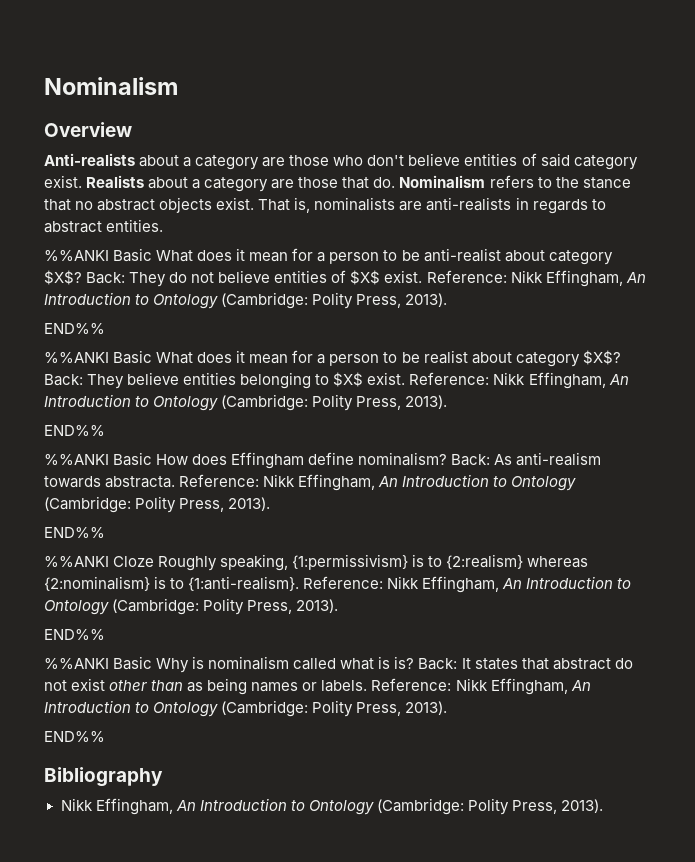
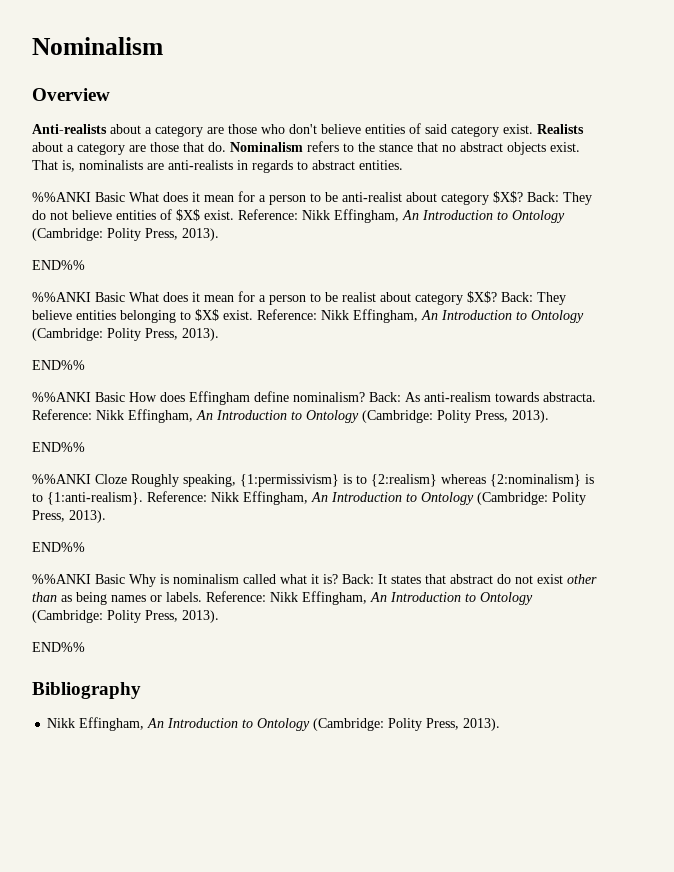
- %%ANKI Basic Why is nominalism called what is is?
+ %%ANKI Basic Why is nominalism called what it is?

